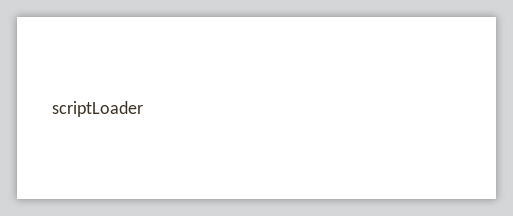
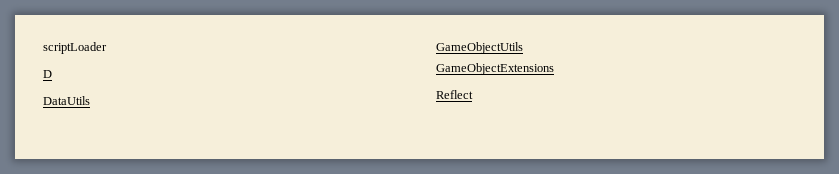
+ D
+ DataUtils
+ GameObjectUtils
+ GameObjectExtensions
+ Reflect

